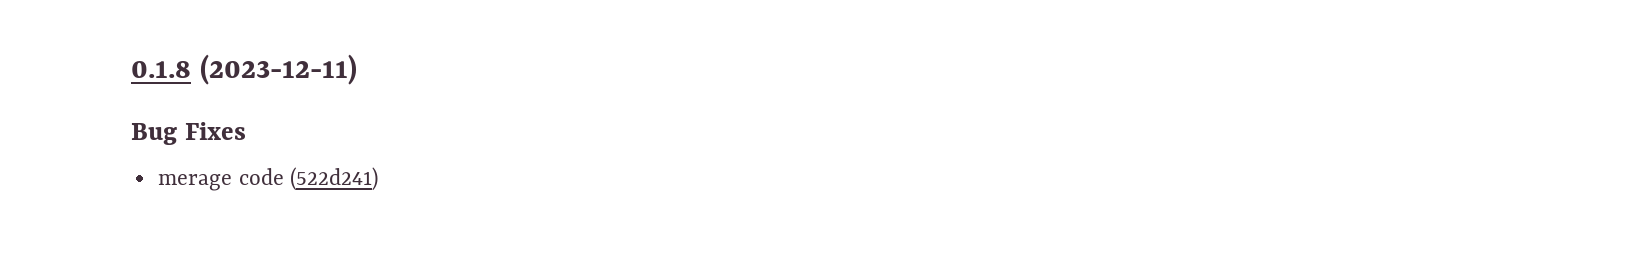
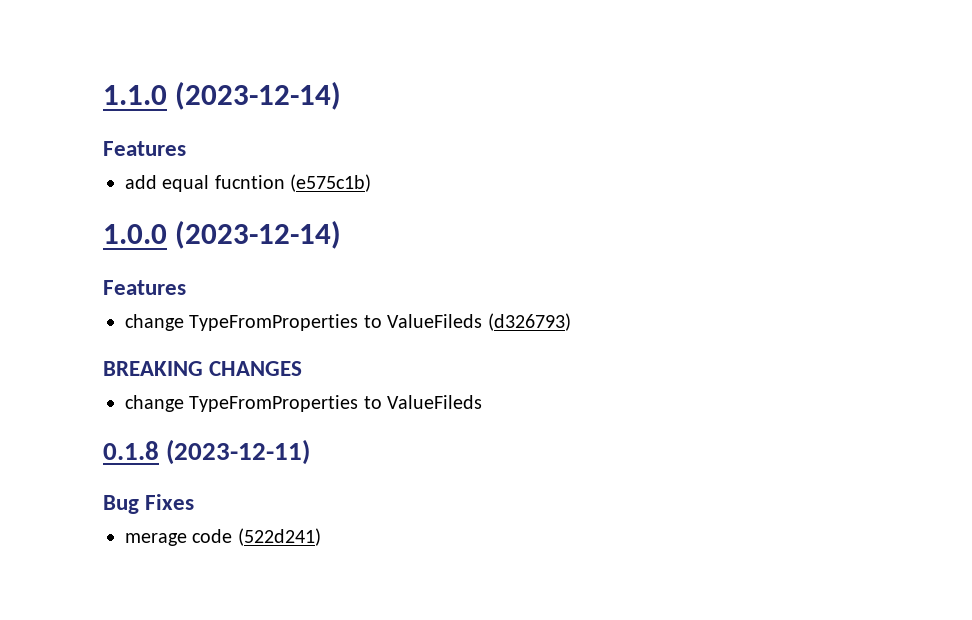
+ 1.1.0 (2023-12-14)
+ Features
+ add equal fucntion (e575c1b)
+ 1.0.0 (2023-12-14)
+ Features
+ change TypeFromProperties to ValueFileds (d326793)
+ BREAKING CHANGES
+ change TypeFromProperties to ValueFileds

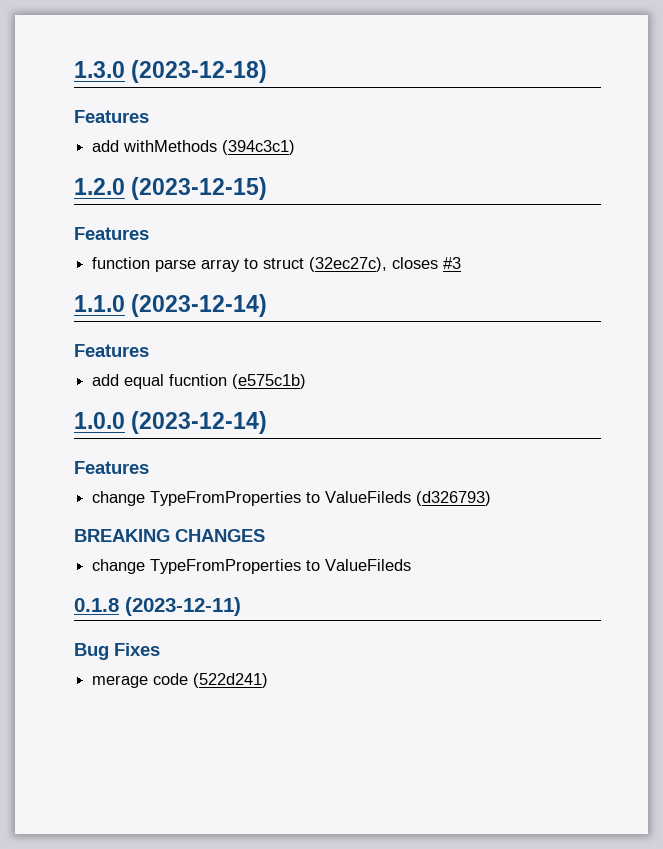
+ 1.3.0 (2023-12-18)
+ Features
+ add withMethods (394c3c1)
+ 1.2.0 (2023-12-15)
+ Features
+ function parse array to struct (32ec27c), closes #3

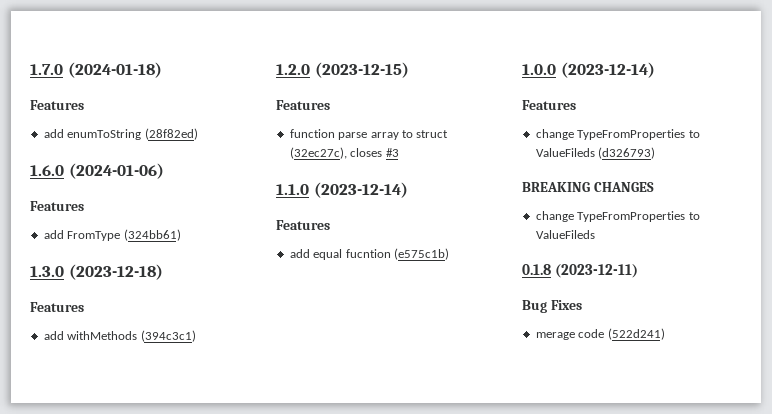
+ 1.7.0 (2024-01-18)
+ Features
+ add enumToString (28f82ed)
+ 1.6.0 (2024-01-06)
+ Features
+ add FromType (324bb61)

